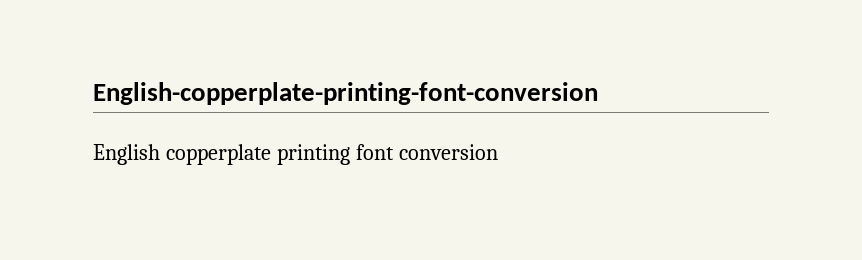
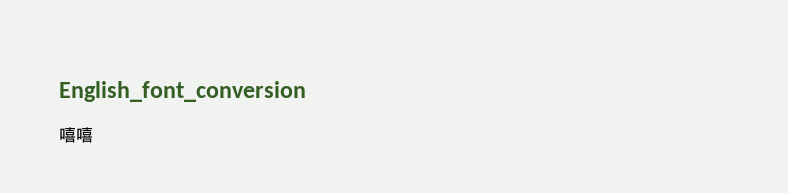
- English-copperplate-printing-font-conversion
- English copperplate printing font conversion
+ English_font_conversion
+ 嘻嘻

